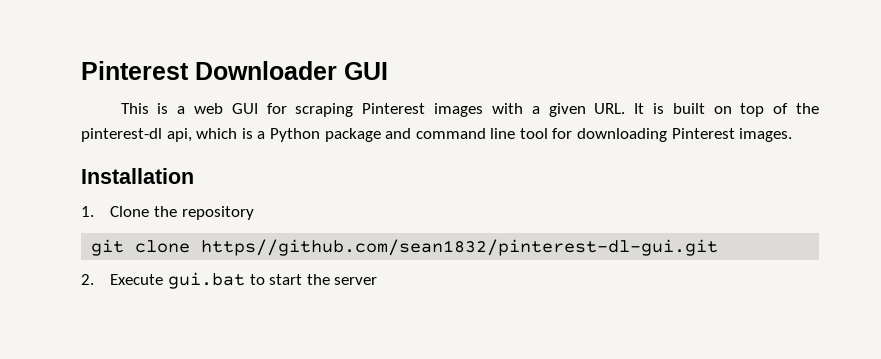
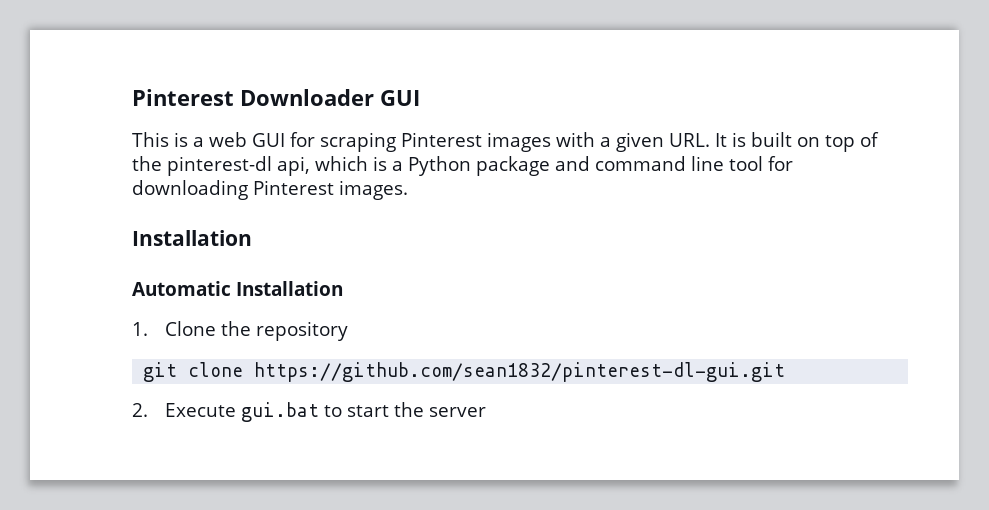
+ Automatic Installation
- git clone https//github.com/sean1832/pinterest-dl-gui.git
+ git clone https://github.com/sean1832/pinterest-dl-gui.git

